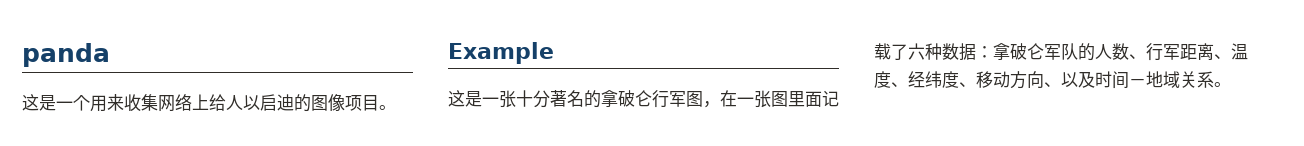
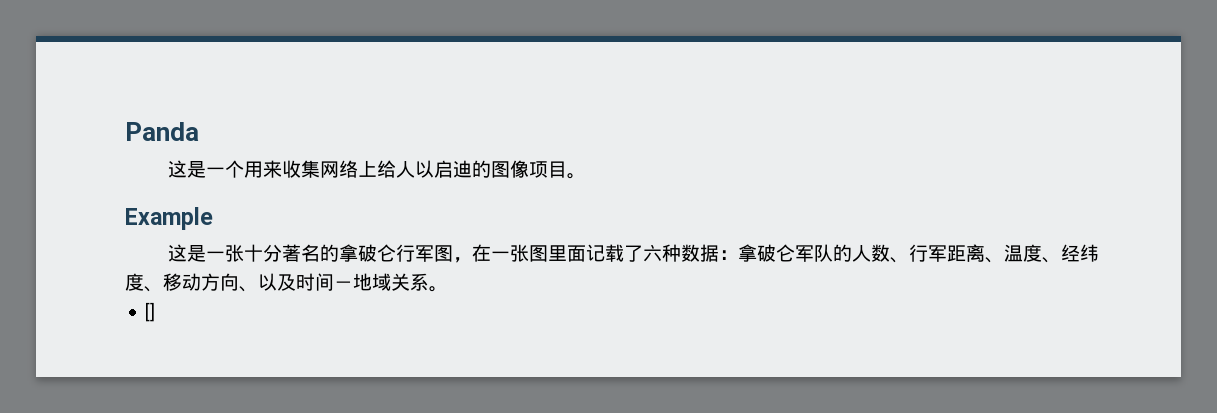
- panda
+ Panda
+ []

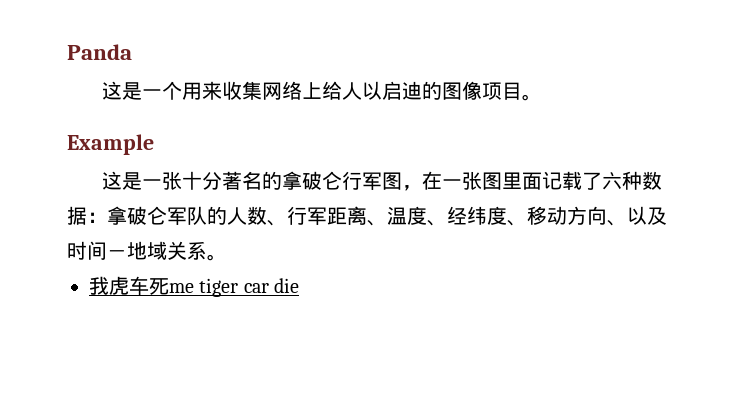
- []
+ 我虎车死me tiger car die

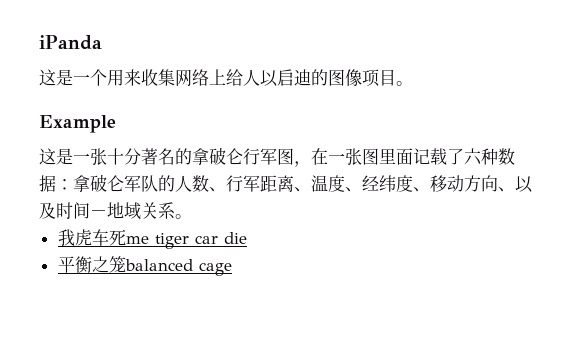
- Panda
+ iPanda
+ 平衡之笼balanced cage

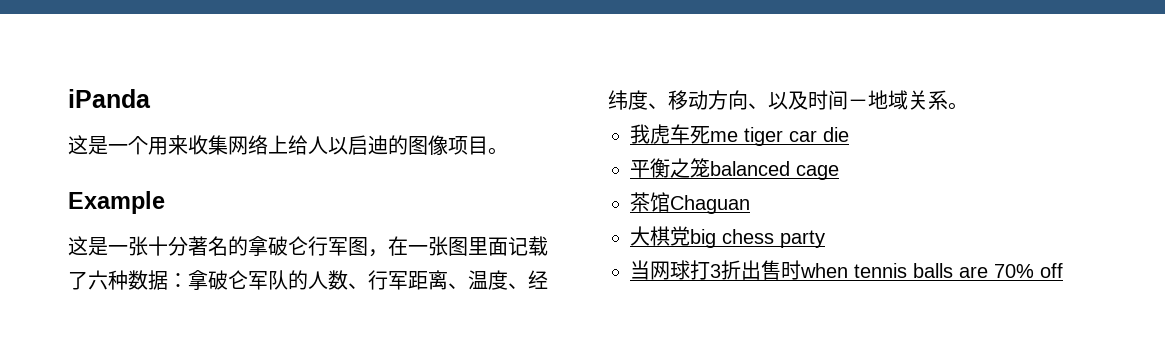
+ 茶馆Chaguan
+ 大棋党big chess party
+ 当网球打3折出售时when tennis balls are 70% off

